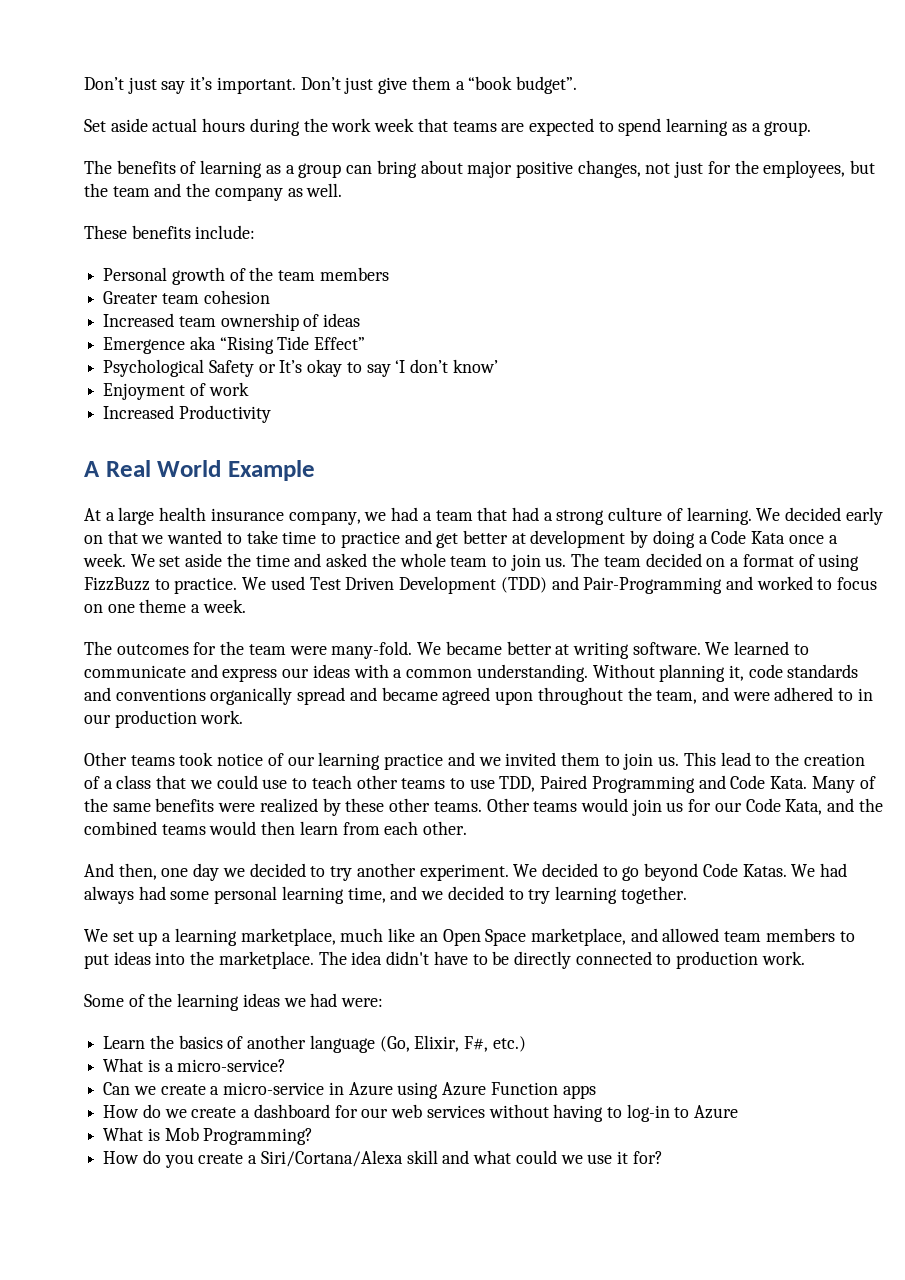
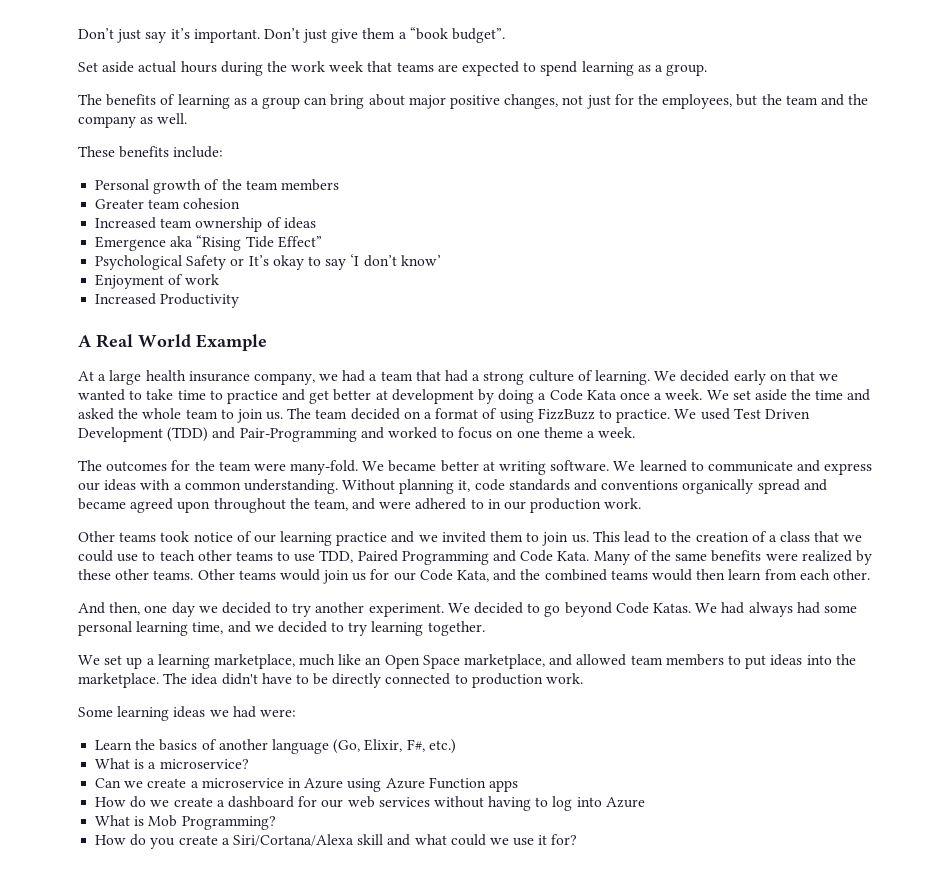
- Some of the learning ideas we had were:
+ Some learning ideas we had were:
- What is a micro-service?
+ What is a microservice?
- Can we create a micro-service in Azure using Azure Function apps
+ Can we create a microservice in Azure using Azure Function apps
- How do we create a dashboard for our web services without having to log-in to Azure
+ How do we create a dashboard for our web services without having to log into Azure

